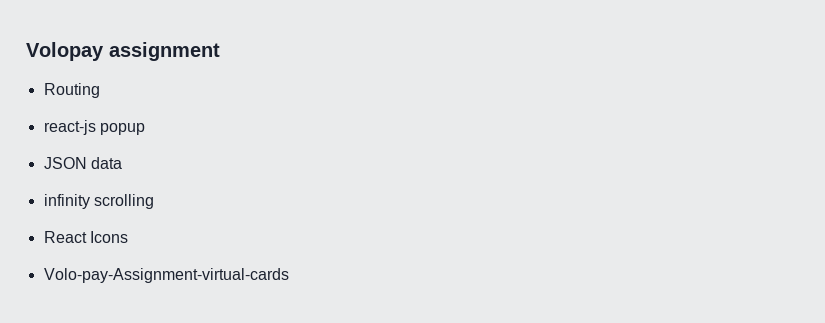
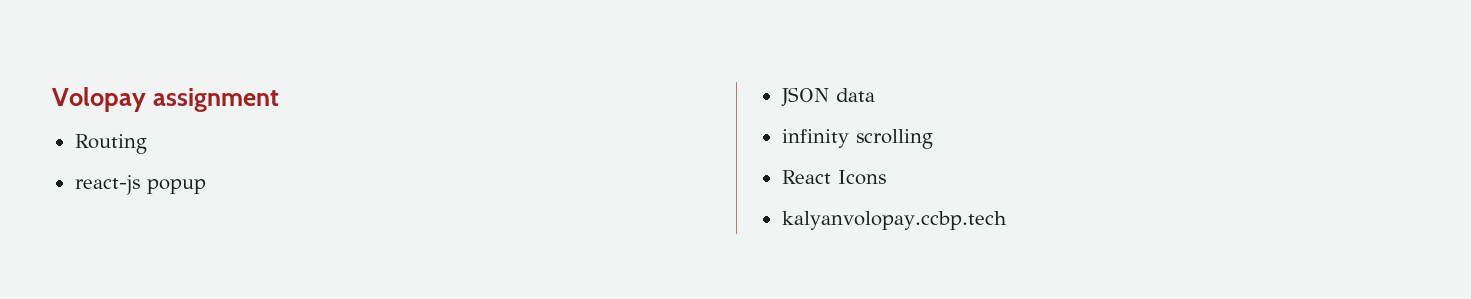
- Volo-pay-Assignment-virtual-cards
+ kalyanvolopay.ccbp.tech

